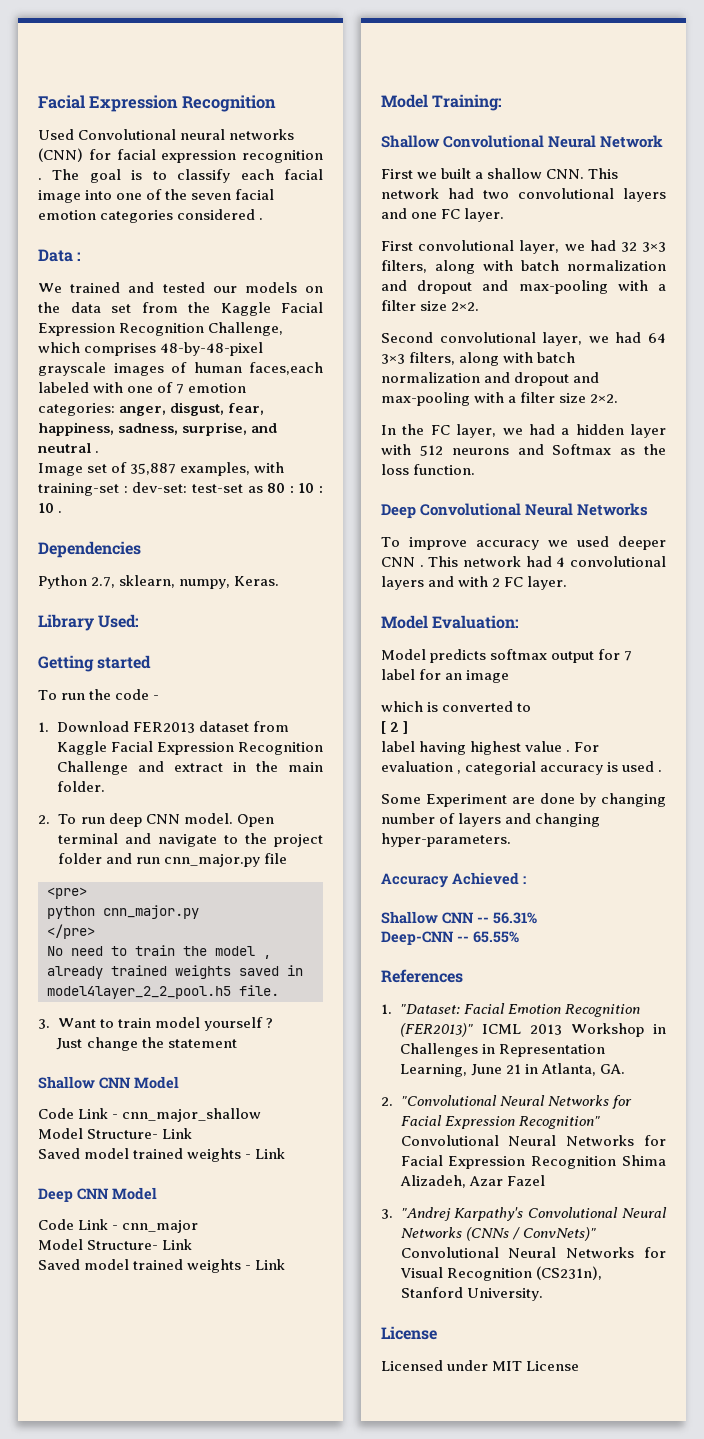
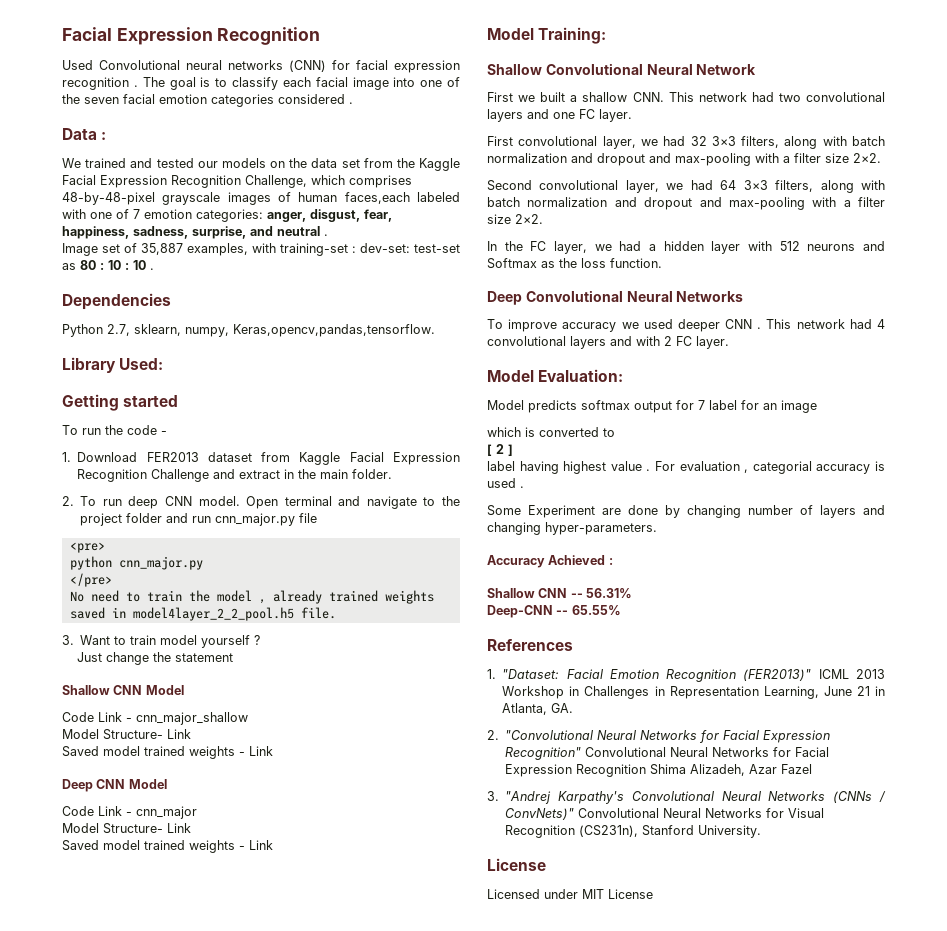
- Python 2.7, sklearn, numpy, Keras.
+ Python 2.7, sklearn, numpy, Keras,opencv,pandas,tensorflow.

